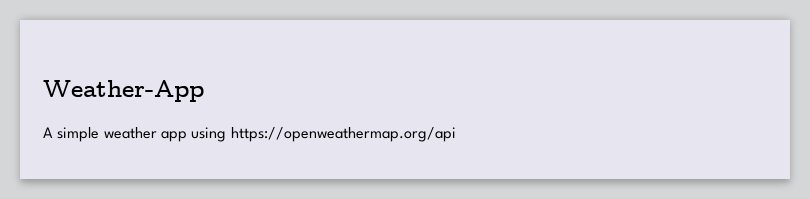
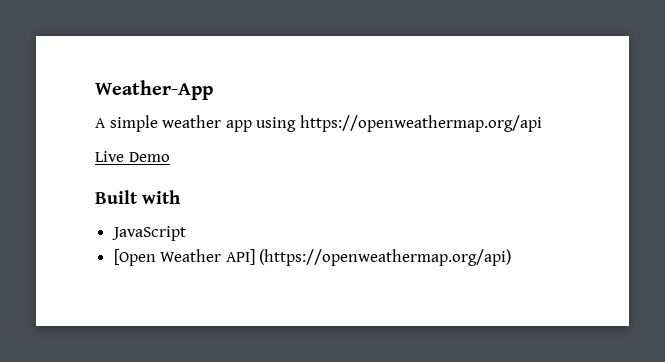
+ Live Demo
+ Built with
+ JavaScript
+ [Open Weather API] (https://openweathermap.org/api)

